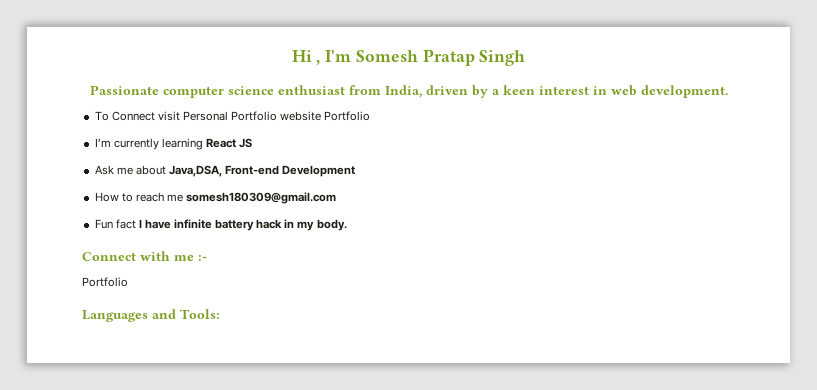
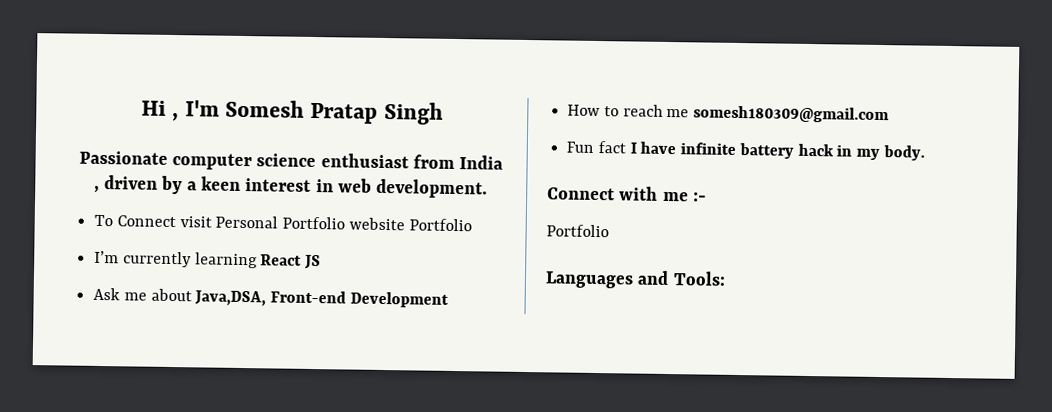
- Passionate computer science enthusiast from India, driven by a keen interest in web development.
+ Passionate computer science enthusiast from India , driven by a keen interest in web development.

